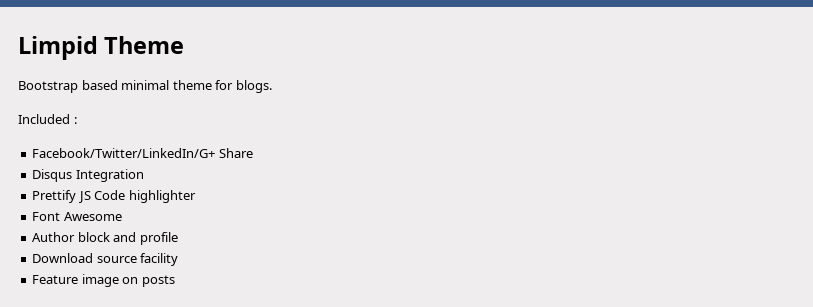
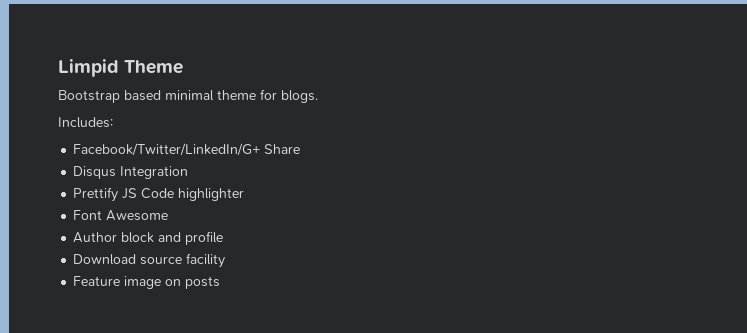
- Included :
+ Includes:

